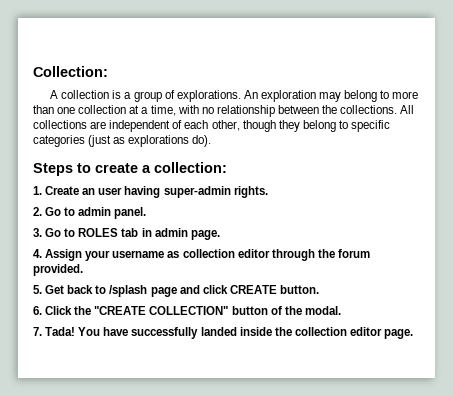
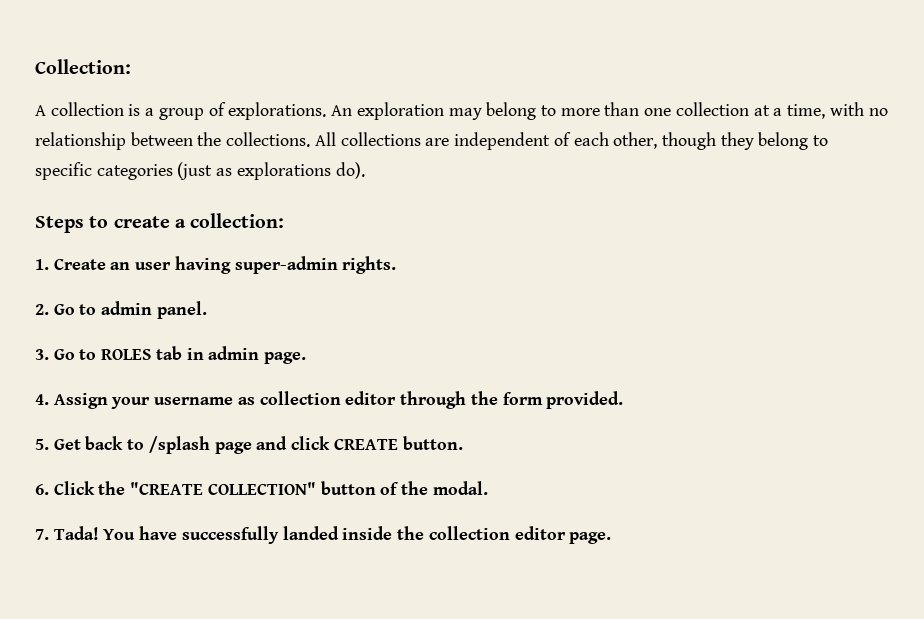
- 4. Assign your username as collection editor through the forum provided.
+ 4. Assign your username as collection editor through the form provided.

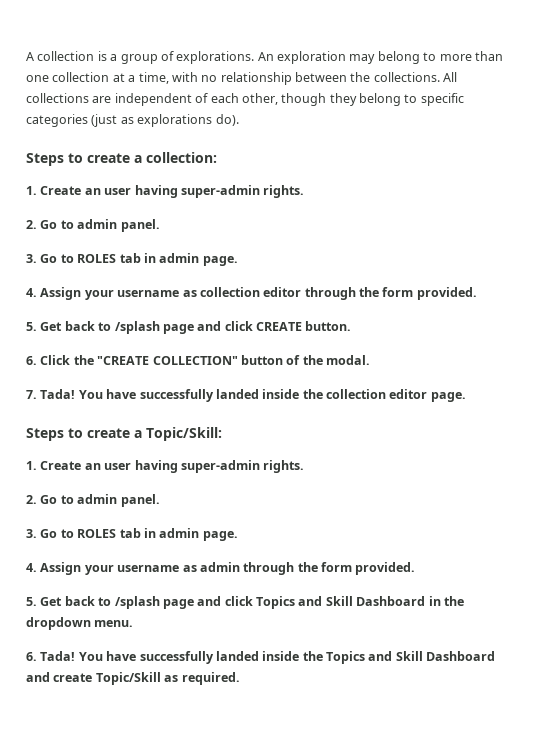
- Collection:
+ Steps to create a Topic/Skill:
+ 1. Create an user having super-admin rights.
+ 2. Go to admin panel.
+ 3. Go to ROLES tab in admin page.
+ 4. Assign your username as admin through the form provided.
+ 5. Get back to /splash page and click Topics and Skill Dashboard in the dropdown menu.
+ 6. Tada! You have successfully landed inside the Topics and Skill Dashboard and create Topic/Skill as required.

